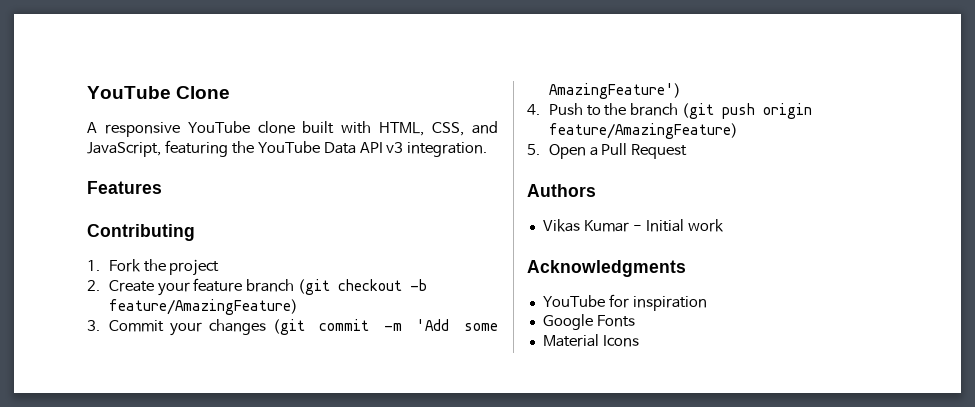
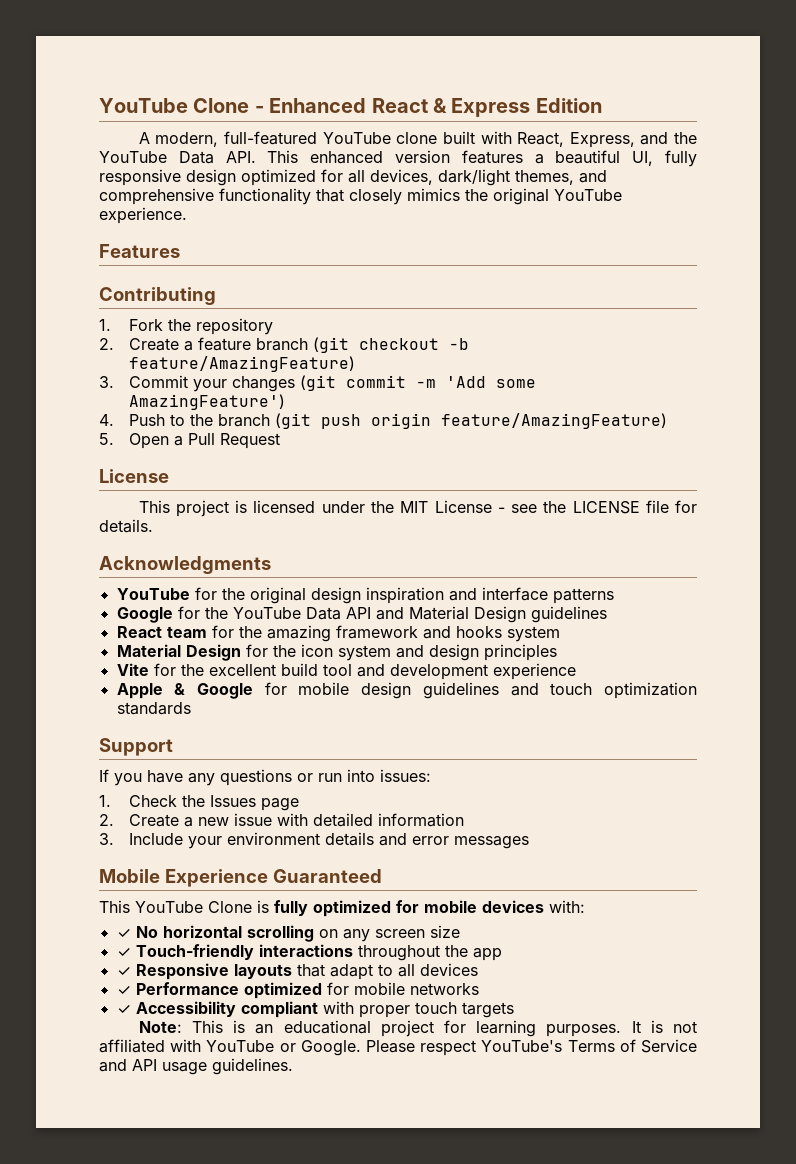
- YouTube Clone
+ YouTube Clone - Enhanced React & Express Edition
- A responsive YouTube clone built with HTML, CSS, and JavaScript, featuring the YouTube Data API v3 integration.
+ A modern, full-featured YouTube clone built with React, Express, and the YouTube Data API. This enhanced version features a beautiful UI, fully responsive design optimized for all devices, dark/light themes, and comprehensive functionality that closely mimics the original YouTube experience.
- 1. Fork the project
- 2. Create your feature branch (git checkout -b feature/AmazingFeature)
+ 1. Fork the repository
+ 2. Create a feature branch (git checkout -b feature/AmazingFeature)
  5. Open a Pull Request
- Authors
- Vikas Kumar - Initial work
+ License
+ This project is licensed under the MIT License - see the LICENSE file for details.
  Acknowledgments
- YouTube for inspiration
- Google Fonts
- Material Icons
+ YouTube for the original design inspiration and interface patterns
+ Google for the YouTube Data API and Material Design guidelines
+ React team for the amazing framework and hooks system
+ Material Design for the icon system and design principles
+ Vite for the excellent build tool and development experience
+ Apple & Google for mobile design guidelines and touch optimization standards
+ Support
+ If you have any questions or run into issues:
+ 1. Check the Issues page
+ 2. Create a new issue with detailed information
+ 3. Include your environment details and error messages
+ Mobile Experience Guaranteed
+ This YouTube Clone is fully optimized for mobile devices with:
+ ✓ No horizontal scrolling on any screen size
+ ✓ Touch-friendly interactions throughout the app
+ ✓ Responsive layouts that adapt to all devices
+ ✓ Performance optimized for mobile networks
+ ✓ Accessibility compliant with proper touch targets
+ Note: This is an educational project for learning purposes. It is not affiliated with YouTube or Google. Please respect YouTube's Terms of Service and API usage guidelines.

